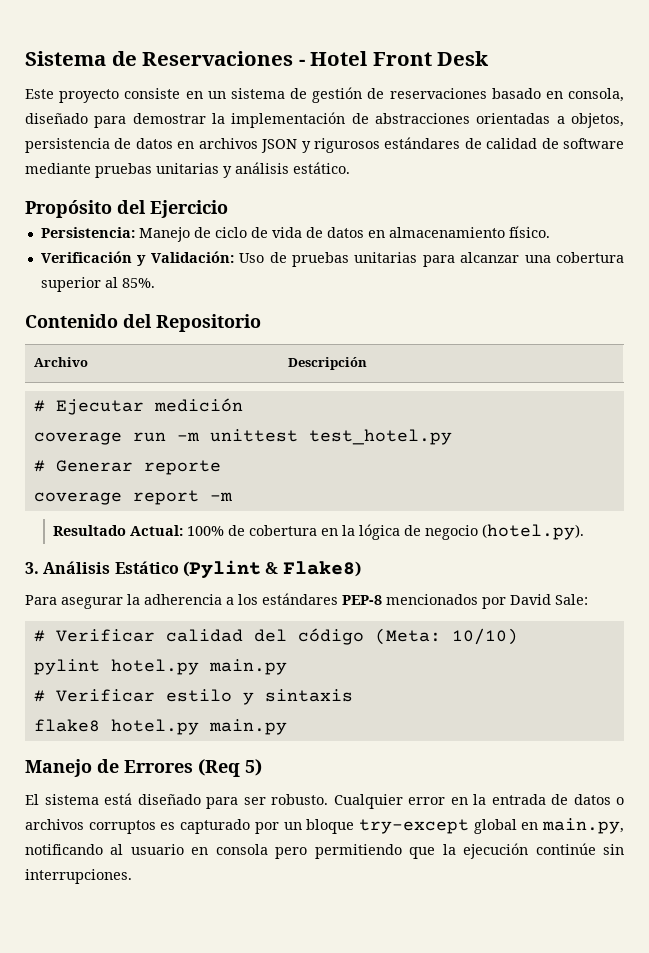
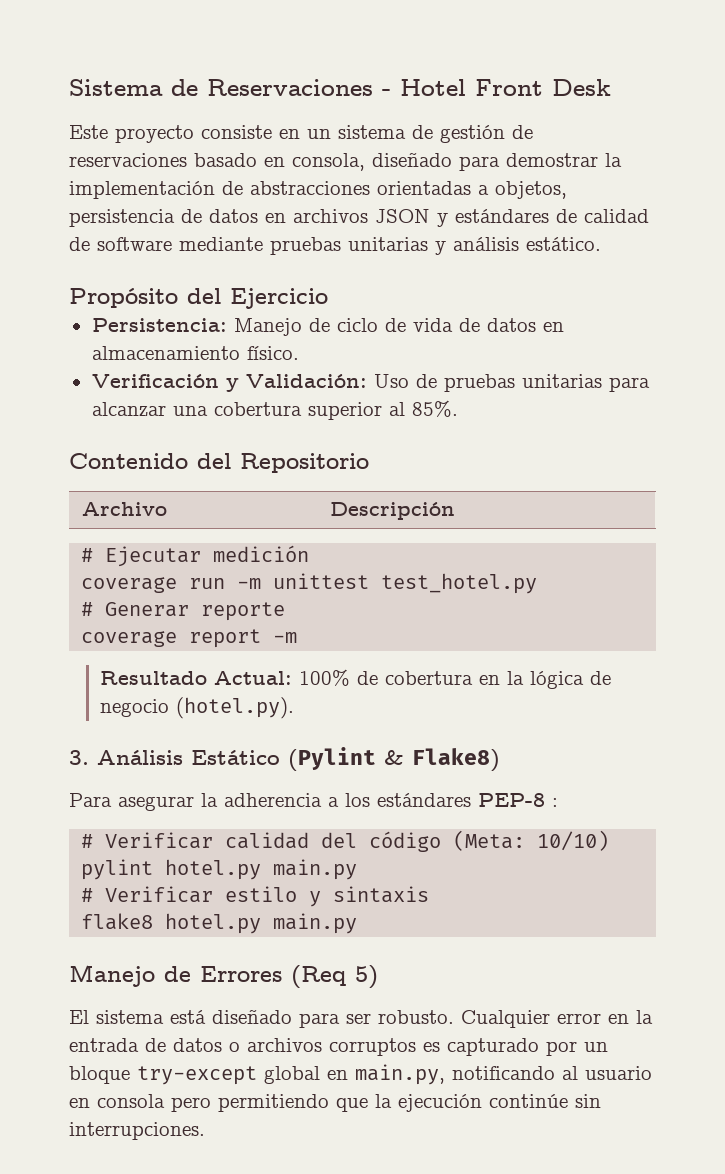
- Este proyecto consiste en un sistema de gestión de reservaciones basado en consola, diseñado para demostrar la implementación de abstracciones orientadas a objetos, persistencia de datos en archivos JSON y rigurosos estándares de calidad de software mediante pruebas unitarias y análisis estático.
+ Este proyecto consiste en un sistema de gestión de reservaciones basado en consola, diseñado para demostrar la implementación de abstracciones orientadas a objetos, persistencia de datos en archivos JSON y estándares de calidad de software mediante pruebas unitarias y análisis estático.
- Para asegurar la adherencia a los estándares PEP-8 mencionados por David Sale:
+ Para asegurar la adherencia a los estándares PEP-8 :

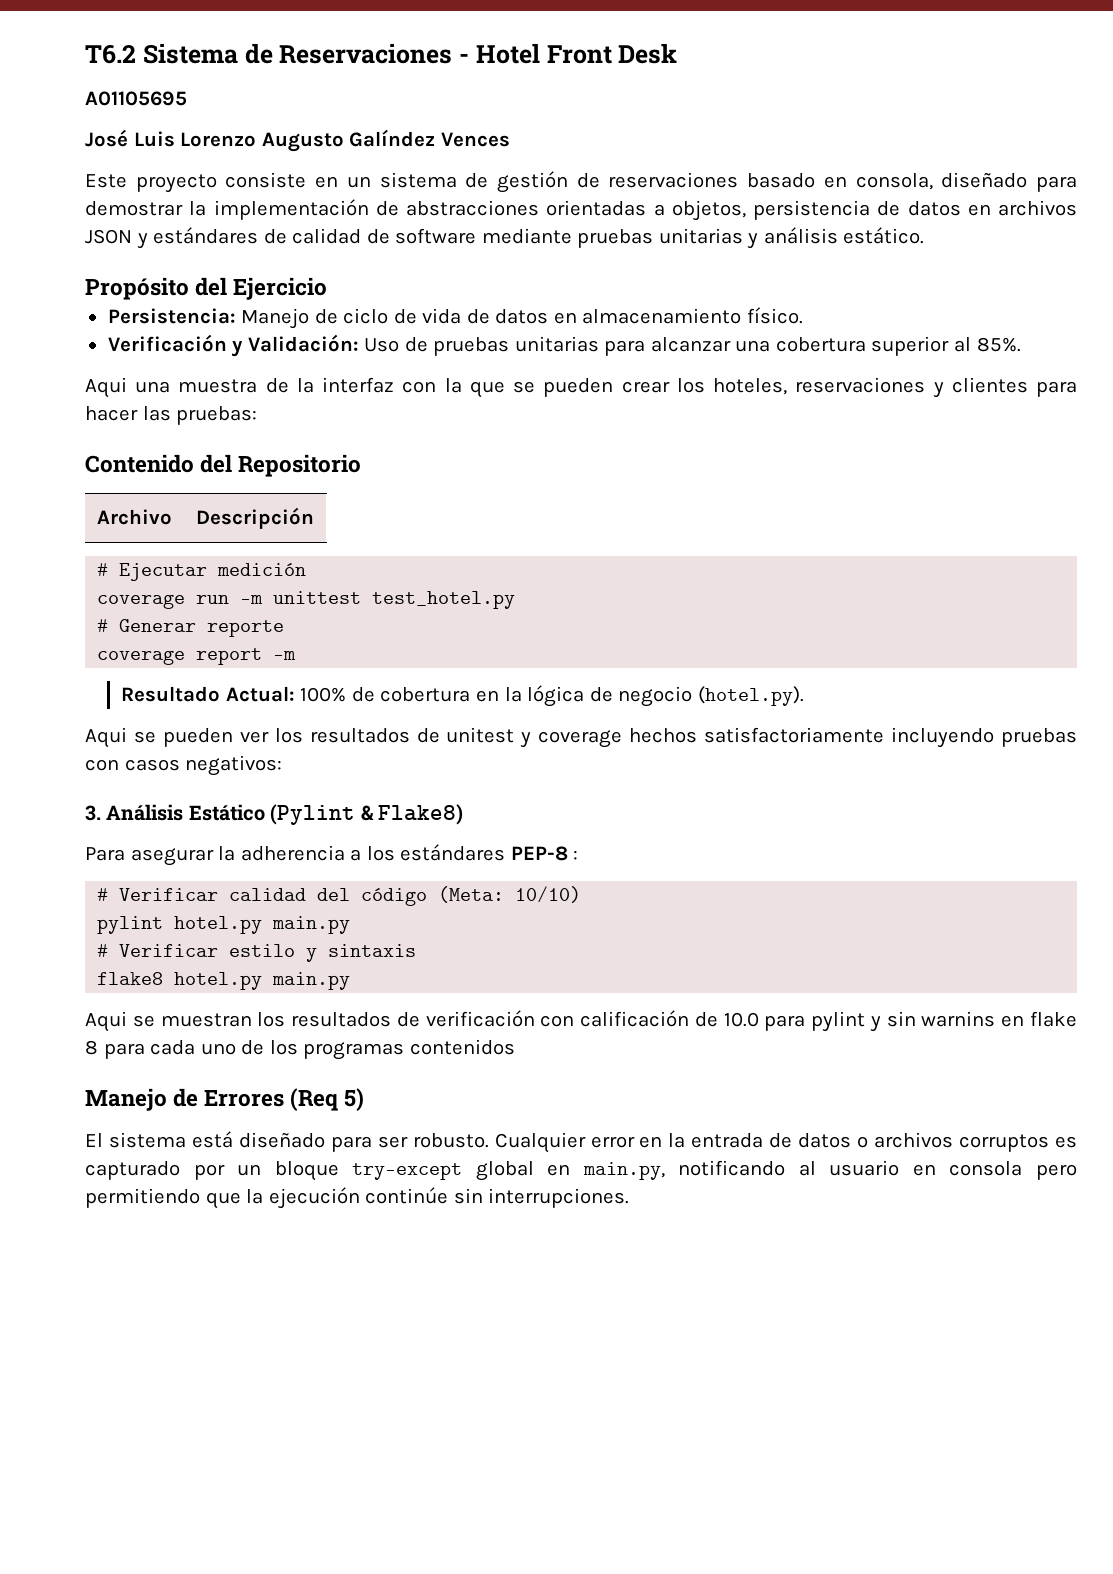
- Sistema de Reservaciones - Hotel Front Desk
+ T6.2 Sistema de Reservaciones - Hotel Front Desk
+ A01105695
+ José Luis Lorenzo Augusto Galíndez Vences
+ Aqui una muestra de la interfaz con la que se pueden crear los hoteles, reservaciones y clientes para hacer las pruebas:
+ Aqui se pueden ver los resultados de unitest y coverage hechos satisfactoriamente incluyendo pruebas con casos negativos:
+ Aqui se muestran los resultados de verificación con calificación de 10.0 para pylint y sin warnins en flake 8 para cada uno de los programas contenidos

